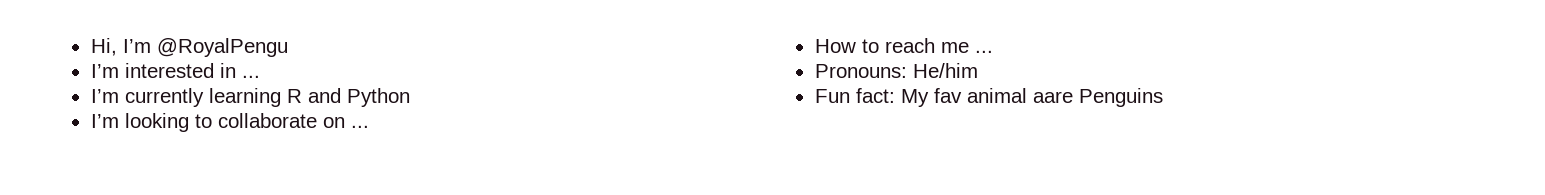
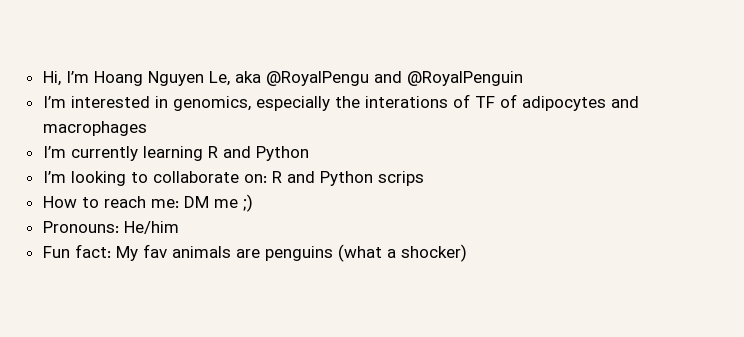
- Hi, I’m @RoyalPengu
+ Hi, I’m Hoang Nguyen Le, aka @RoyalPengu and @RoyalPenguin
- I’m interested in ...
+ I’m interested in genomics, especially the interations of TF of adipocytes and macrophages
- I’m looking to collaborate on ...
+ I’m looking to collaborate on: R and Python scrips
- How to reach me ...
+ How to reach me: DM me ;)
- Fun fact: My fav animal aare Penguins
+ Fun fact: My fav animals are penguins (what a shocker)

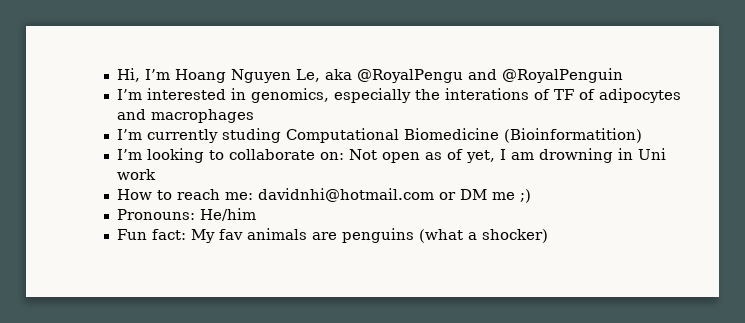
- I’m currently learning R and Python
+ I’m currently studing Computational Biomedicine (Bioinformatition)
- I’m looking to collaborate on: R and Python scrips
+ I’m looking to collaborate on: Not open as of yet, I am drowning in Uni work
- How to reach me: DM me ;)
+ How to reach me: davidnhi@hotmail.com or DM me ;)

